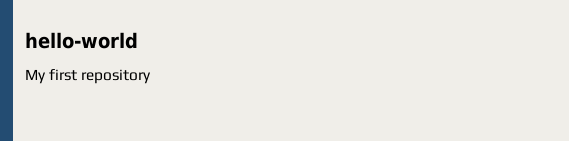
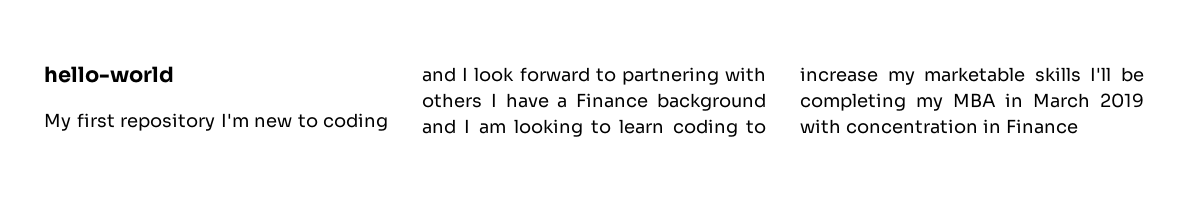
- My first repository
+ My first repository I'm new to coding and I look forward to partnering with others I have a Finance background and I am looking to learn coding to increase my marketable skills I'll be completing my MBA in March 2019 with concentration in Finance

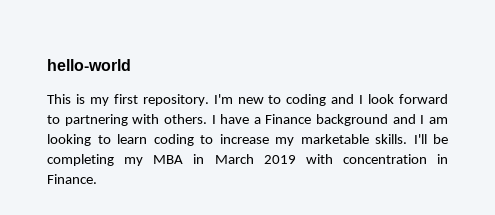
- My first repository I'm new to coding and I look forward to partnering with others I have a Finance background and I am looking to learn coding to increase my marketable skills I'll be completing my MBA in March 2019 with concentration in Finance
+ This is my first repository. I'm new to coding and I look forward to partnering with others. I have a Finance background and I am looking to learn coding to increase my marketable skills. I'll be completing my MBA in March 2019 with concentration in Finance.

